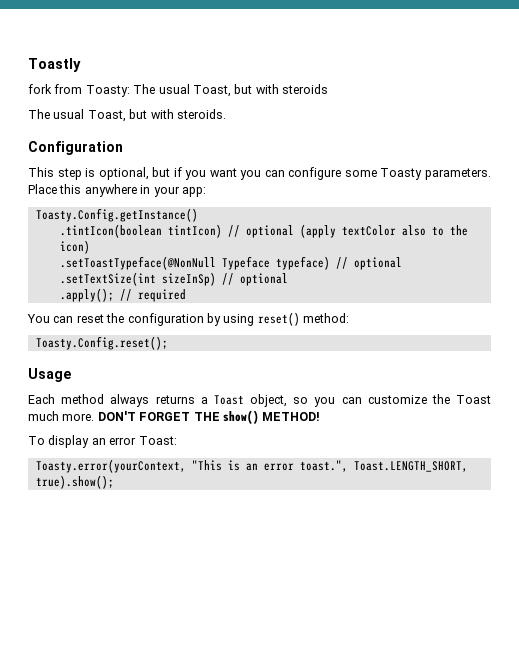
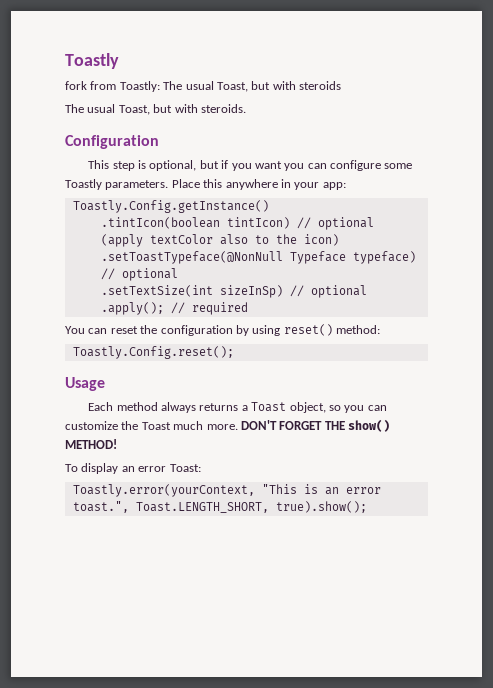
- fork from Toasty: The usual Toast, but with steroids
+ fork from Toastly: The usual Toast, but with steroids
- This step is optional, but if you want you can configure some Toasty parameters.
+ This step is optional, but if you want you can configure some Toastly parameters.
- Toasty.Config.getInstance()
+ Toastly.Config.getInstance()
- Toasty.Config.reset();
+ Toastly.Config.reset();
- Toasty.error(yourContext, "This is an error toast.", Toast.LENGTH_SHORT, true).show();
+ Toastly.error(yourContext, "This is an error toast.", Toast.LENGTH_SHORT, true).show();

